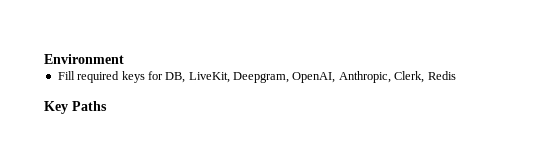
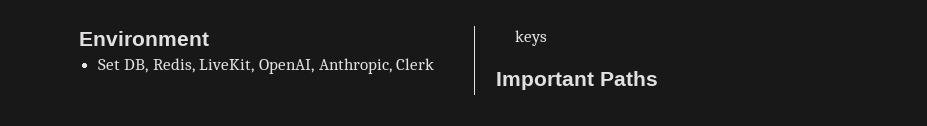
- Fill required keys for DB, LiveKit, Deepgram, OpenAI, Anthropic, Clerk, Redis
- Key Paths
+ Set DB, Redis, LiveKit, OpenAI, Anthropic, Clerk keys
+ Important Paths

